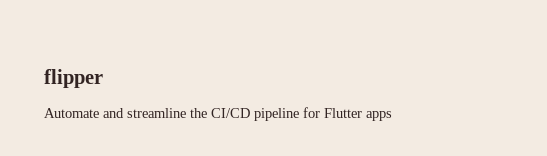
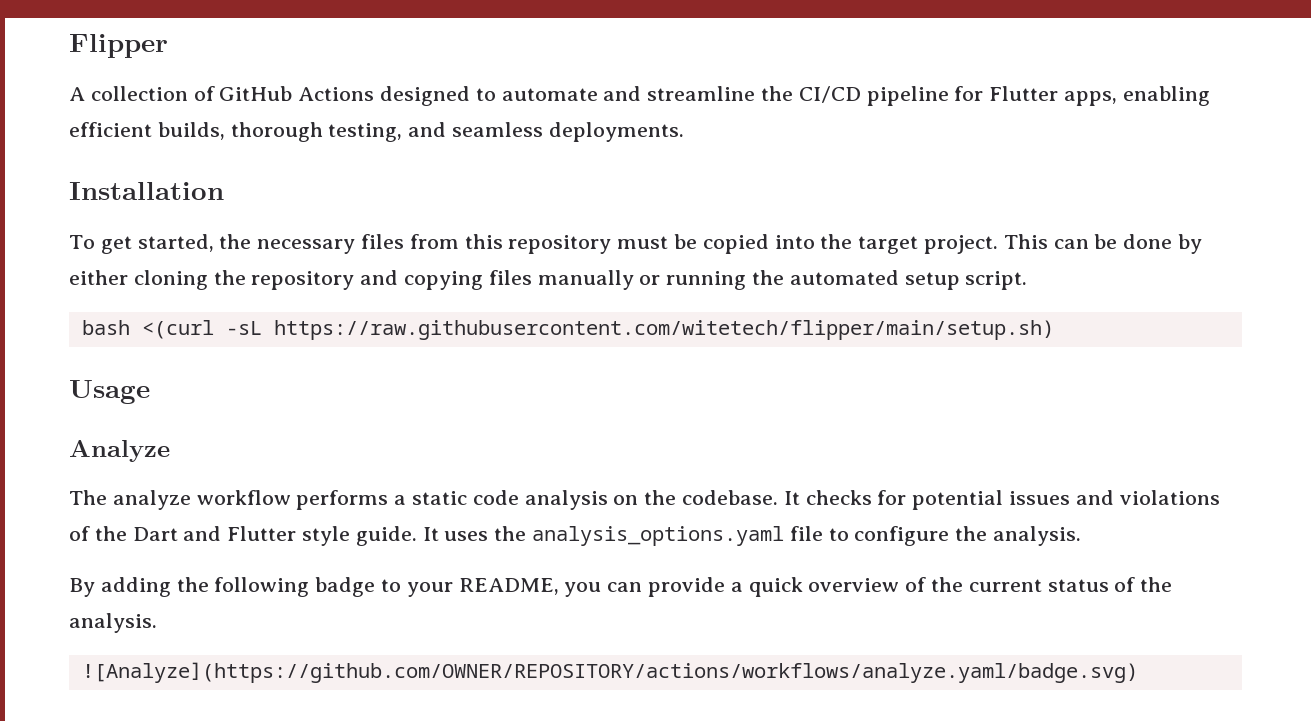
- flipper
- Automate and streamline the CI/CD pipeline for Flutter apps
+ Flipper
+ A collection of GitHub Actions designed to automate and streamline the CI/CD pipeline for Flutter apps, enabling efficient builds, thorough testing, and seamless deployments.
+ Installation
+ To get started, the necessary files from this repository must be copied into the target project. This can be done by either cloning the repository and copying files manually or running the automated setup script.
+ bash <(curl -sL https://raw.githubusercontent.com/witetech/flipper/main/setup.sh)
+ Usage
+ Analyze
+ The analyze workflow performs a static code analysis on the codebase. It checks for potential issues and violations of the Dart and Flutter style guide. It uses the analysis_options.yaml file to configure the analysis.
+ By adding the following badge to your README, you can provide a quick overview of the current status of the analysis.
+ ![Analyze](https://github.com/OWNER/REPOSITORY/actions/workflows/analyze.yaml/badge.svg)

